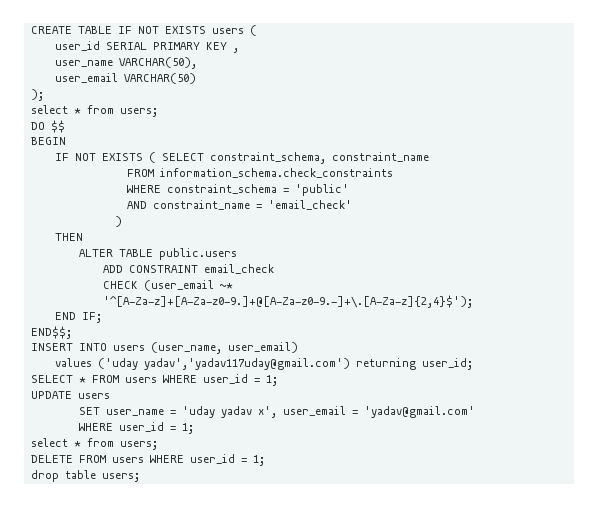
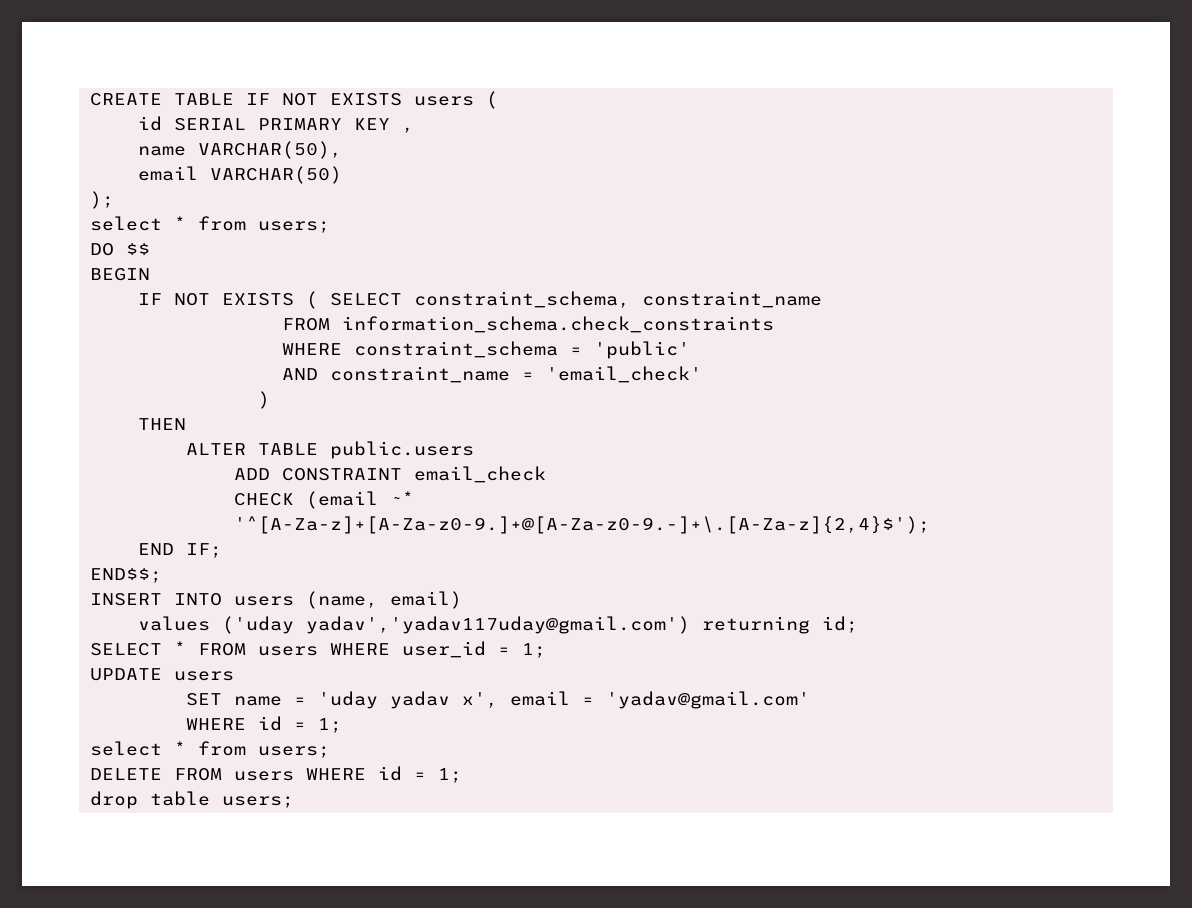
- user_id SERIAL PRIMARY KEY ,
+ id SERIAL PRIMARY KEY ,
- user_name VARCHAR(50),
+ name VARCHAR(50),
- user_email VARCHAR(50)
+ email VARCHAR(50)
- CHECK (user_email ~* '^[A-Za-z]+[A-Za-z0-9.]+@[A-Za-z0-9.-]+\.[A-Za-z]{2,4}$');
+ CHECK (email ~* '^[A-Za-z]+[A-Za-z0-9.]+@[A-Za-z0-9.-]+\.[A-Za-z]{2,4}$');
- INSERT INTO users (user_name, user_email)
+ INSERT INTO users (name, email)
- values ('uday yadav','yadav117uday@gmail.com') returning user_id;
+ values ('uday yadav','yadav117uday@gmail.com') returning id;
- SET user_name = 'uday yadav x', user_email = 'yadav@gmail.com'
- WHERE user_id = 1;
+ SET name = 'uday yadav x', email = 'yadav@gmail.com'
+ WHERE id = 1;
- DELETE FROM users WHERE user_id = 1;
+ DELETE FROM users WHERE id = 1;

